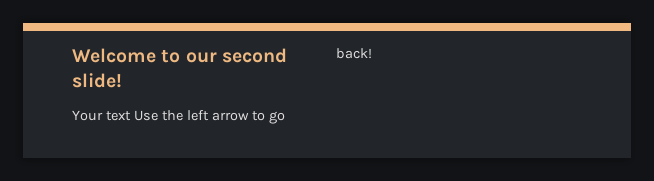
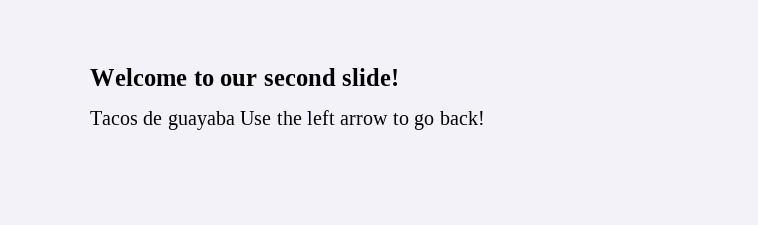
- Your text Use the left arrow to go back!
+ Tacos de guayaba Use the left arrow to go back!

